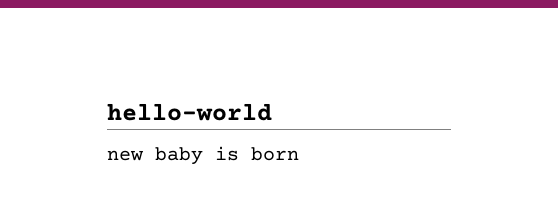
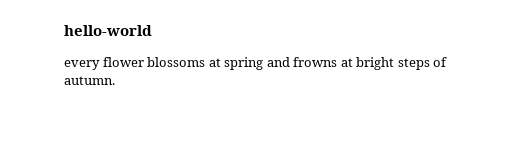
- new baby is born
+ every flower blossoms at spring and frowns at bright steps of autumn.

